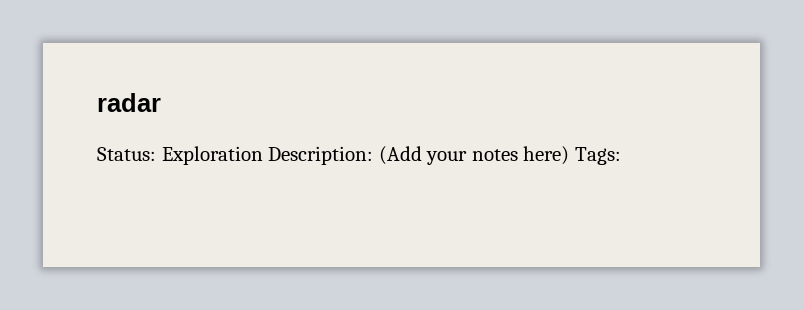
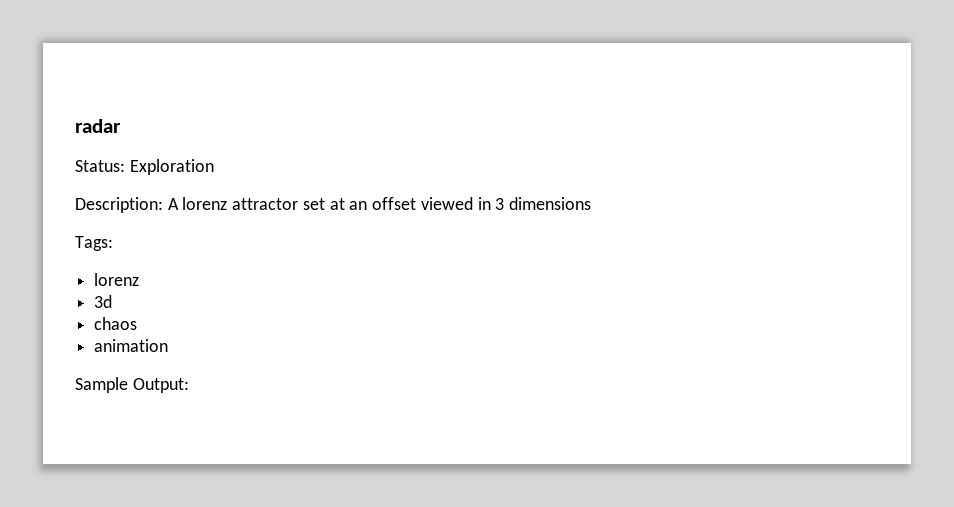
- Status: Exploration Description: (Add your notes here) Tags:
+ Status: Exploration
+ Description: A lorenz attractor set at an offset viewed in 3 dimensions
+ Tags:
+ lorenz
+ 3d
+ chaos
+ animation
+ Sample Output:

